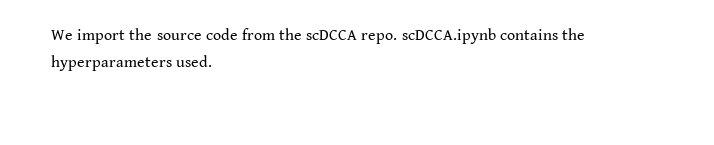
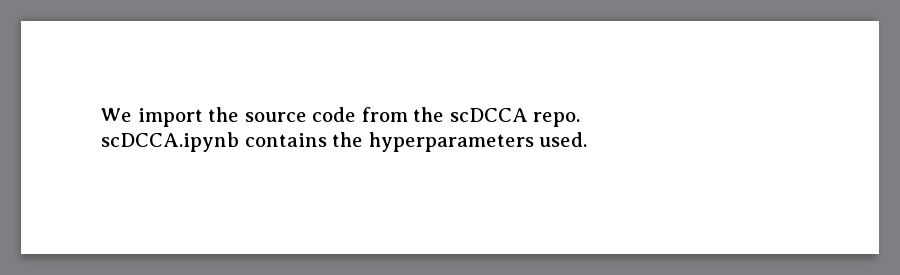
- We import the source code from the scDCCA repo. scDCCA.ipynb contains the hyperparameters used.
+ We import the source code from the scDCCA repo.
+ scDCCA.ipynb contains the hyperparameters used.

